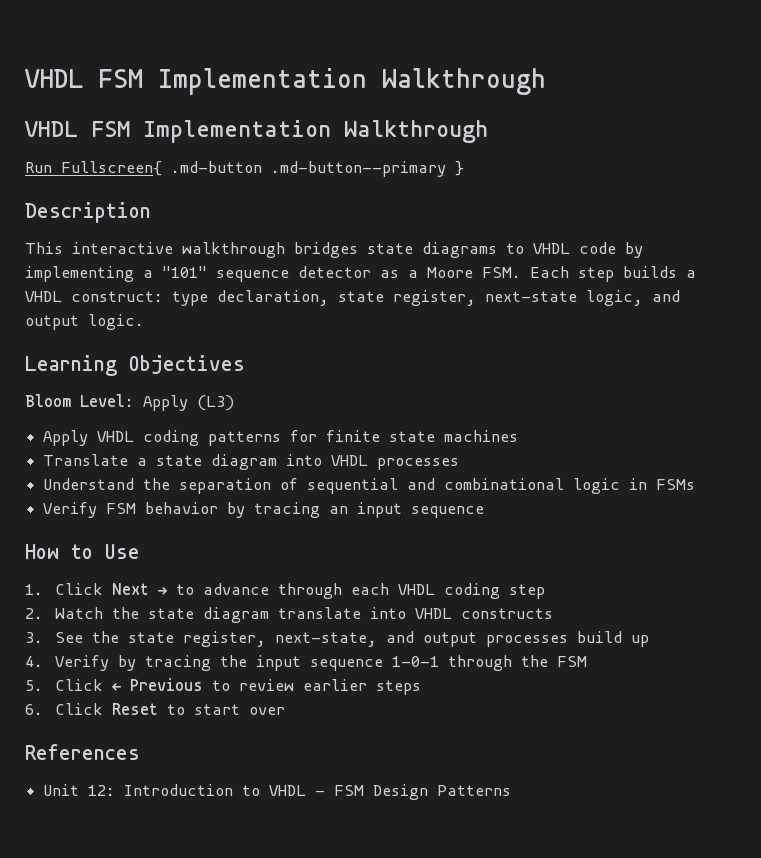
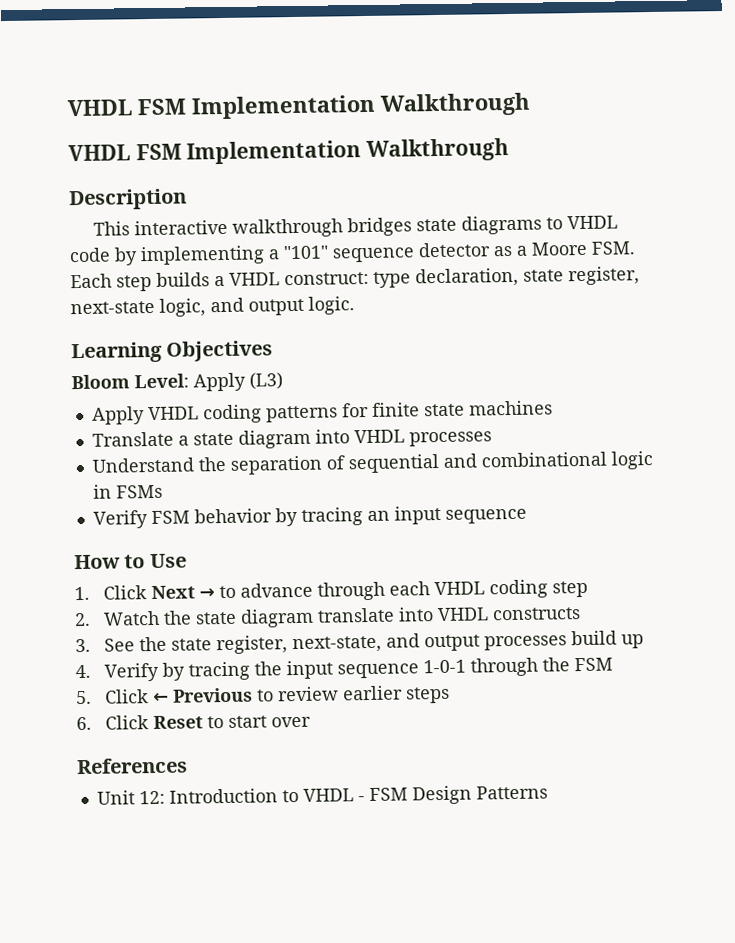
- Run Fullscreen{ .md-button .md-button--primary }

